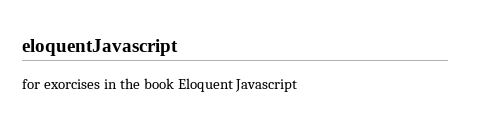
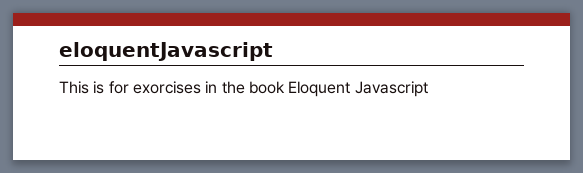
- for exorcises in the book Eloquent Javascript
+ This is for exorcises in the book Eloquent Javascript

